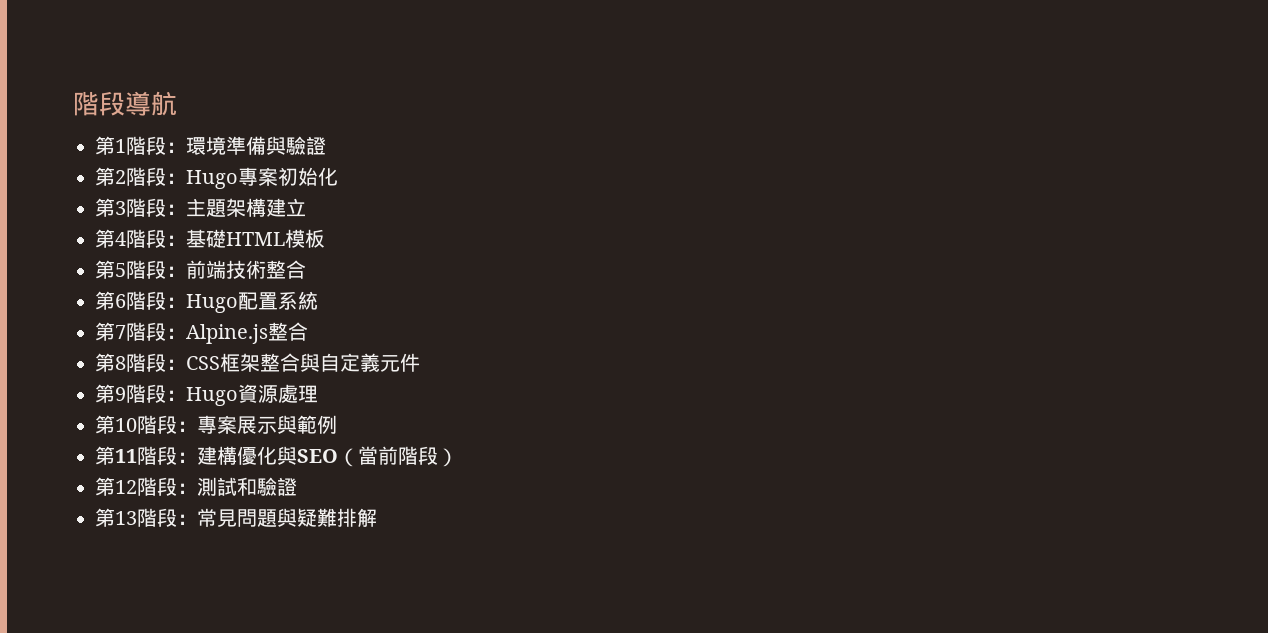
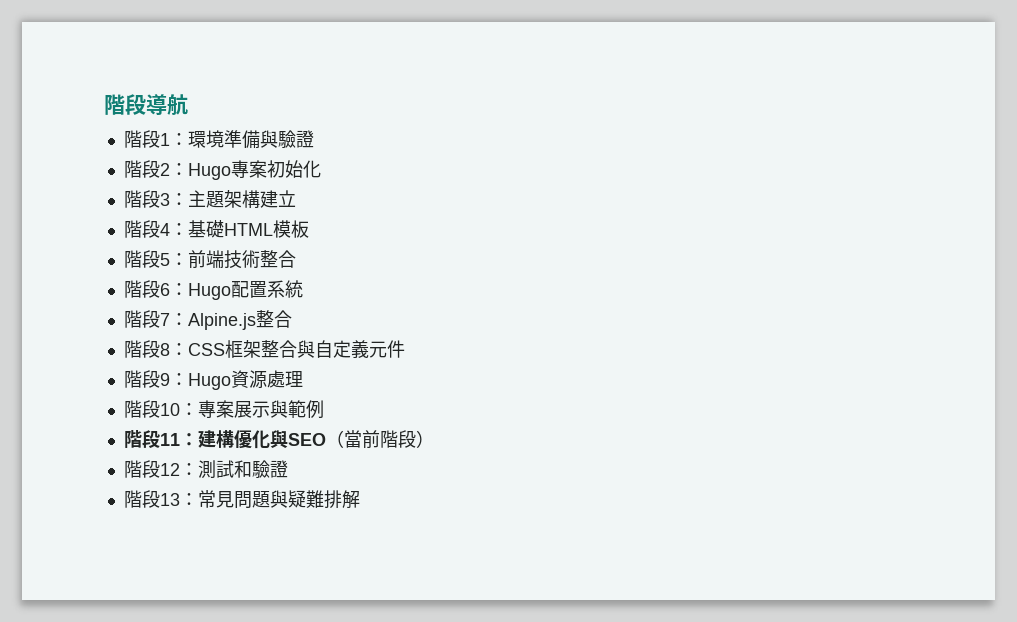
- 第1階段：環境準備與驗證
+ 階段1：環境準備與驗證
- 第2階段：Hugo專案初始化
+ 階段2：Hugo專案初始化
- 第3階段：主題架構建立
+ 階段3：主題架構建立
- 第4階段：基礎HTML模板
+ 階段4：基礎HTML模板
- 第5階段：前端技術整合
+ 階段5：前端技術整合
- 第6階段：Hugo配置系統
+ 階段6：Hugo配置系統
- 第7階段：Alpine.js整合
+ 階段7：Alpine.js整合
- 第8階段：CSS框架整合與自定義元件
+ 階段8：CSS框架整合與自定義元件
- 第9階段：Hugo資源處理
+ 階段9：Hugo資源處理
- 第10階段：專案展示與範例
+ 階段10：專案展示與範例
- 第11階段：建構優化與SEO（當前階段）
+ 階段11：建構優化與SEO（當前階段）
- 第12階段：測試和驗證
+ 階段12：測試和驗證
- 第13階段：常見問題與疑難排解
+ 階段13：常見問題與疑難排解

